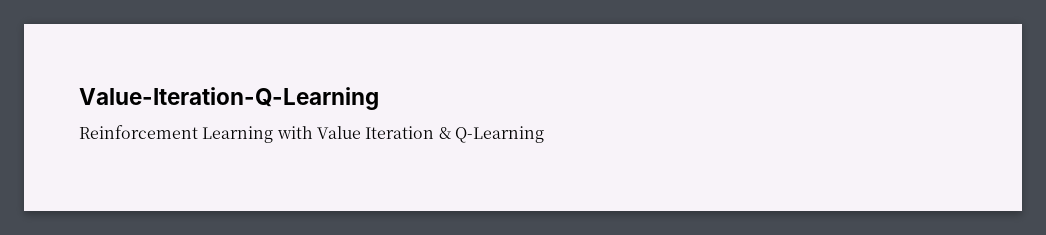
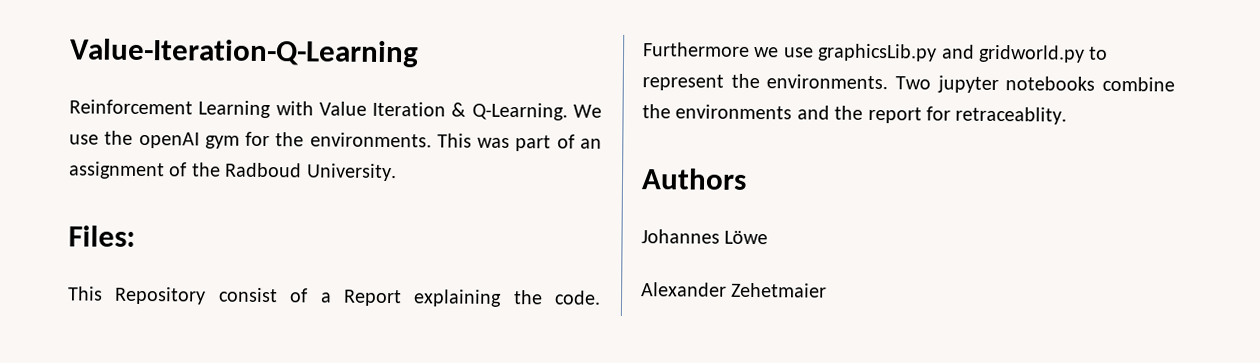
- Reinforcement Learning with Value Iteration & Q-Learning
+ Reinforcement Learning with Value Iteration & Q-Learning. We use the openAI gym for the environments. This was part of an assignment of the Radboud University.
+ Files:
+ This Repository consist of a Report explaining the code. Furthermore we use graphicsLib.py and gridworld.py to represent the environments. Two jupyter notebooks combine the environments and the report for retraceablity.
+ Authors
+ Johannes Löwe
+ Alexander Zehetmaier

